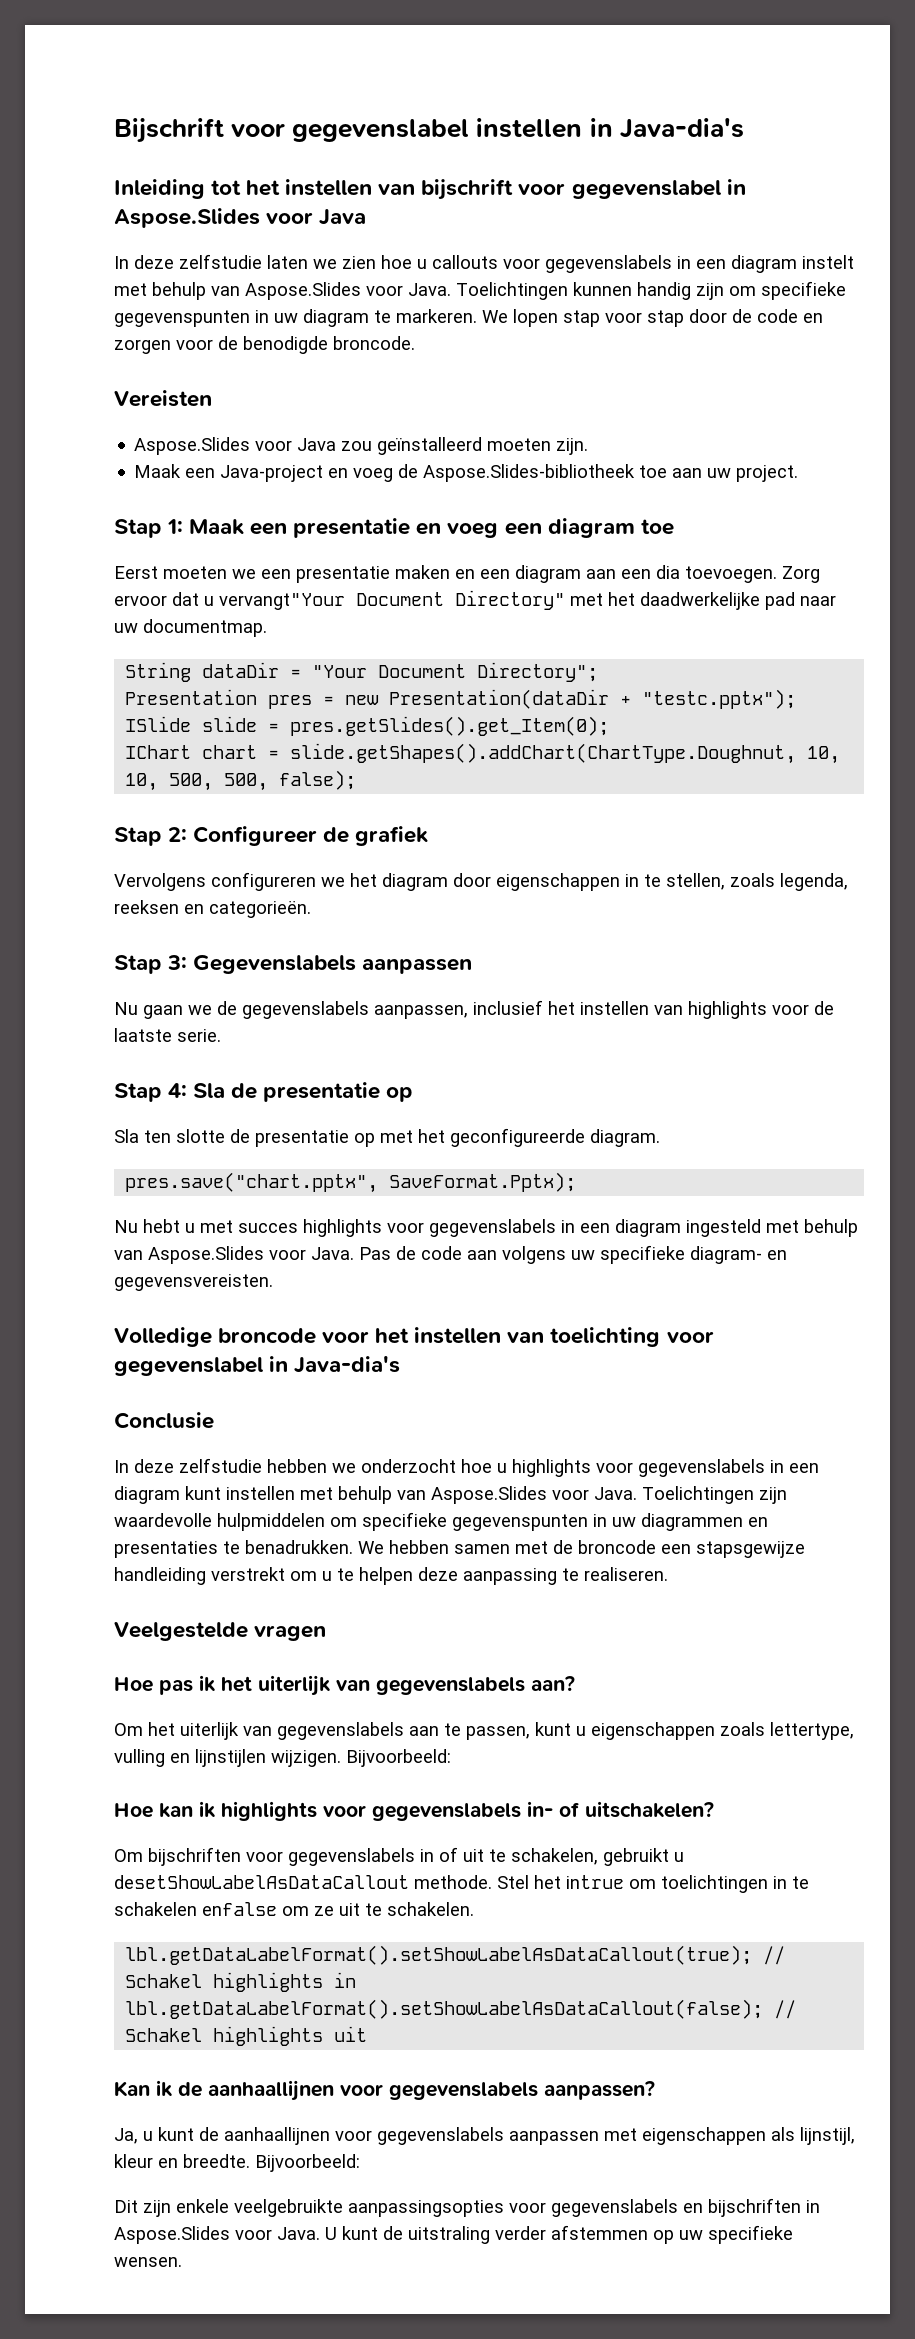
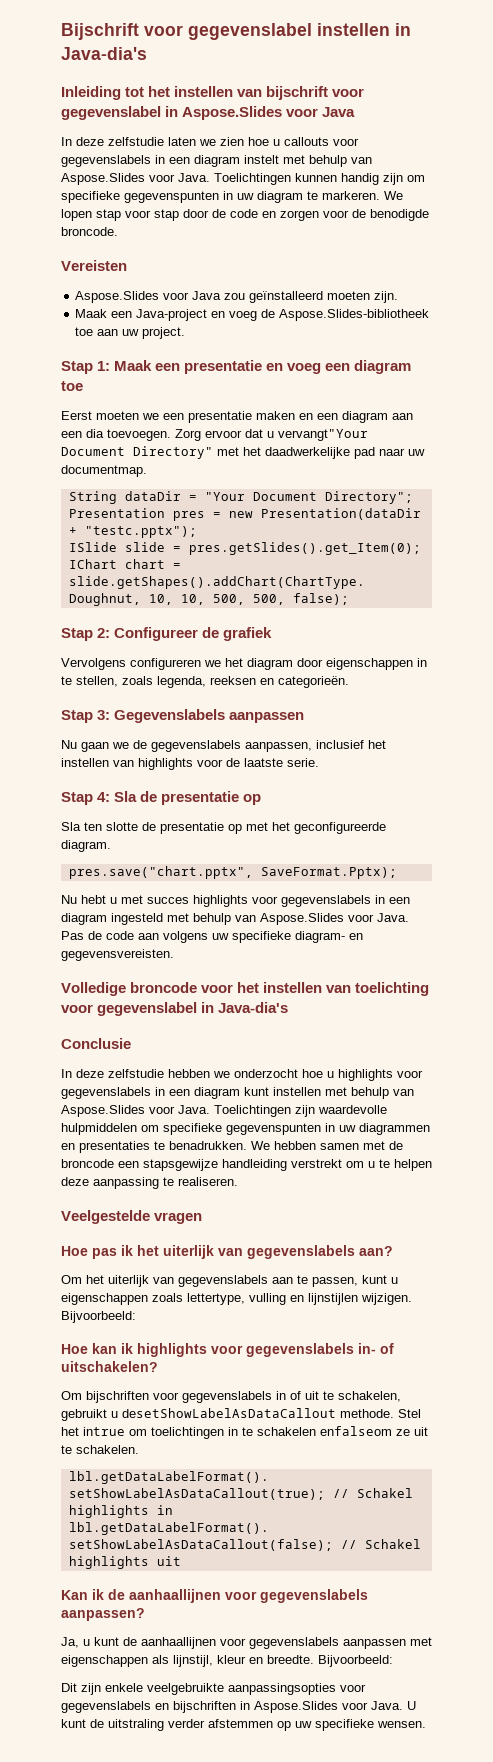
- Stel het intrue om toelichtingen in te schakelen enfalse om ze uit te schakelen.
+ Stel het intrue om toelichtingen in te schakelen enfalseom ze uit te schakelen.

